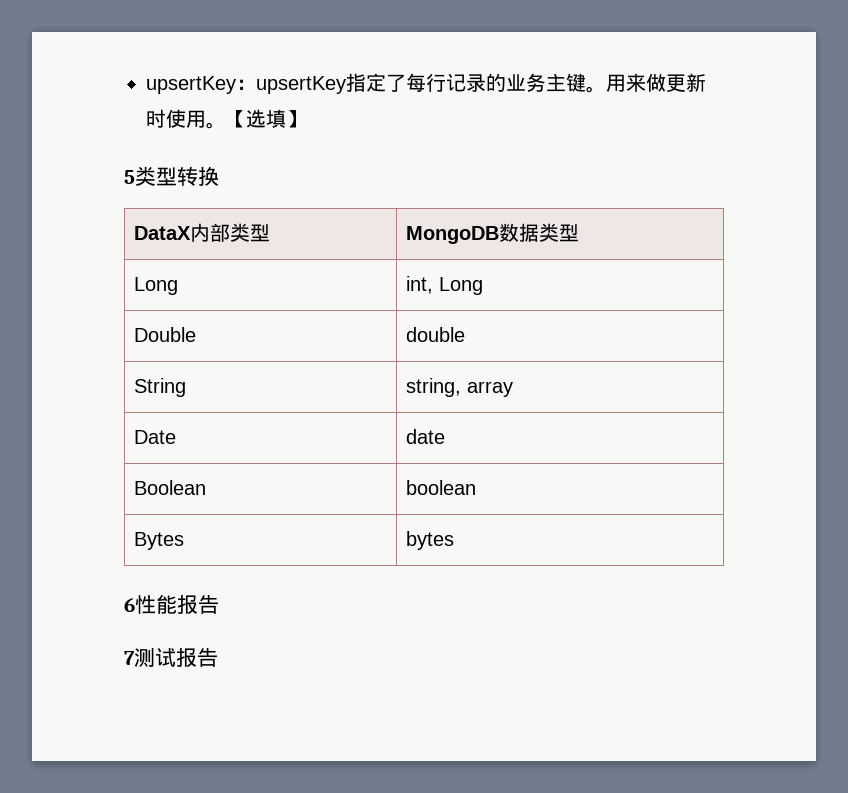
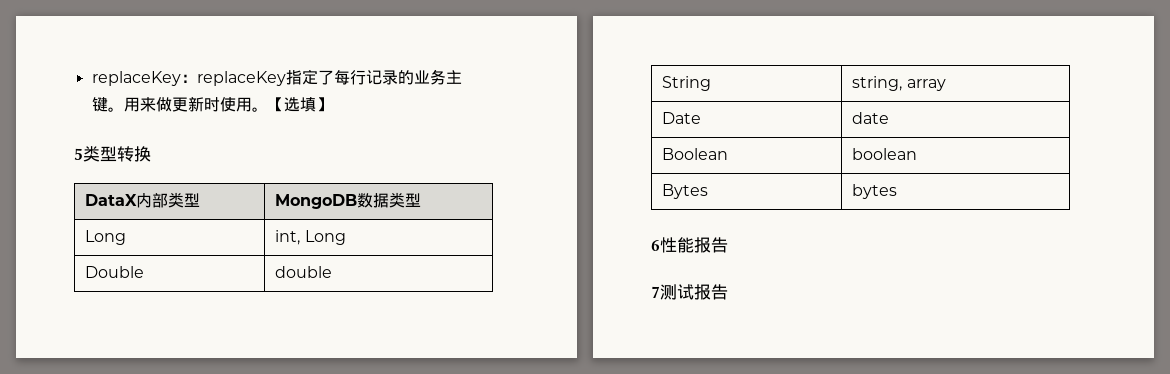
- upsertKey：upsertKey指定了每行记录的业务主键。
+ replaceKey：replaceKey指定了每行记录的业务主键。

